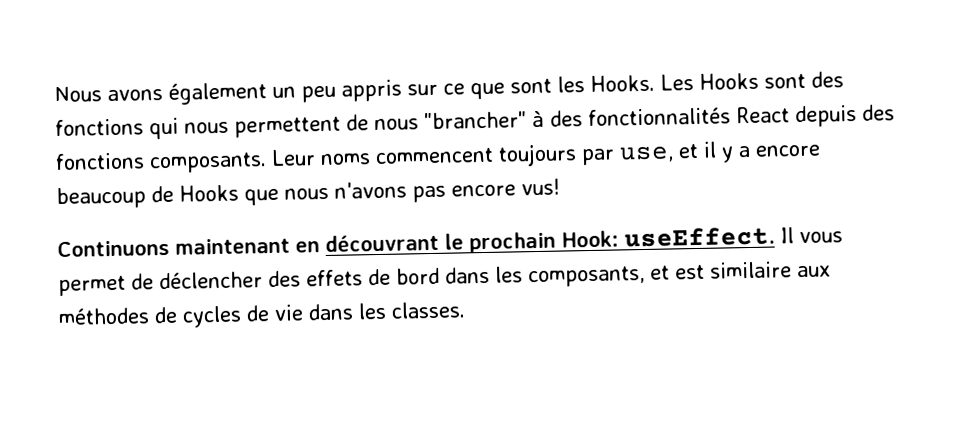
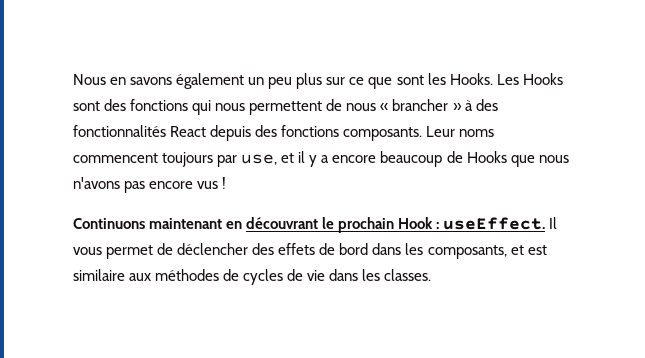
- Nous avons également un peu appris sur ce que sont les Hooks.
+ Nous en savons également un peu plus sur ce que sont les Hooks.
- Les Hooks sont des fonctions qui nous permettent de nous "brancher" à des fonctionnalités React depuis des fonctions composants.
+ Les Hooks sont des fonctions qui nous permettent de nous « brancher » à des fonctionnalités React depuis des fonctions composants.
- Leur noms commencent toujours par use, et il y a encore beaucoup de Hooks que nous n'avons pas encore vus!
+ Leur noms commencent toujours par use, et il y a encore beaucoup de Hooks que nous n'avons pas encore vus !
- Continuons maintenant en découvrant le prochain Hook: useEffect.
+ Continuons maintenant en découvrant le prochain Hook : useEffect.

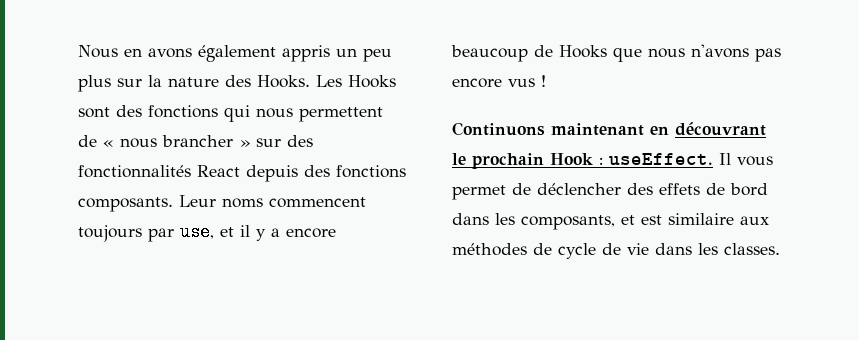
- Nous en savons également un peu plus sur ce que sont les Hooks.
+ Nous en avons également appris un peu plus sur la nature des Hooks.
- Les Hooks sont des fonctions qui nous permettent de nous « brancher » à des fonctionnalités React depuis des fonctions composants.
+ Les Hooks sont des fonctions qui nous permettent de « nous brancher » sur des fonctionnalités React depuis des fonctions composants.
- Il vous permet de déclencher des effets de bord dans les composants, et est similaire aux méthodes de cycles de vie dans les classes.
+ Il vous permet de déclencher des effets de bord dans les composants, et est similaire aux méthodes de cycle de vie dans les classes.

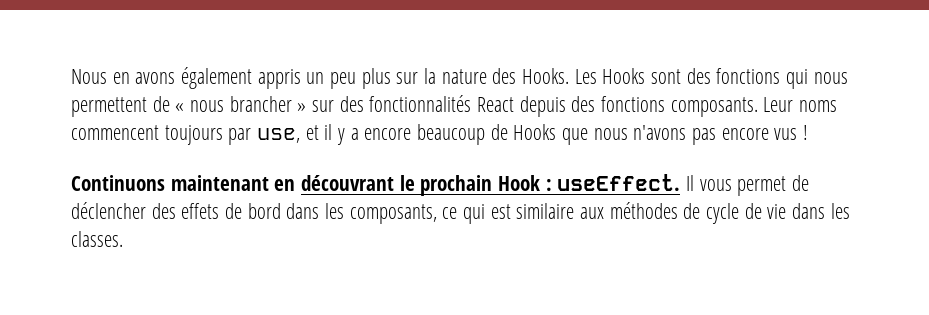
- Il vous permet de déclencher des effets de bord dans les composants, et est similaire aux méthodes de cycle de vie dans les classes.
+ Il vous permet de déclencher des effets de bord dans les composants, ce qui est similaire aux méthodes de cycle de vie dans les classes.

